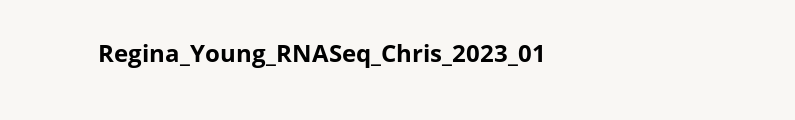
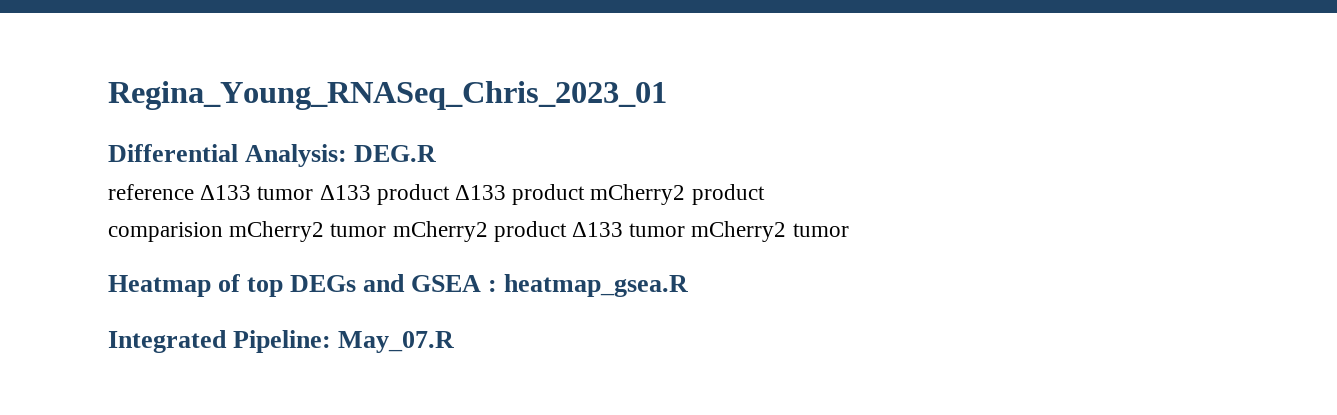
+ Differential Analysis: DEG.R
+ reference Δ133 tumor Δ133 product Δ133 product mCherry2 product
+ comparision mCherry2 tumor mCherry2 product Δ133 tumor mCherry2 tumor
+ Heatmap of top DEGs and GSEA : heatmap_gsea.R
+ Integrated Pipeline: May_07.R

